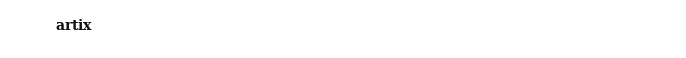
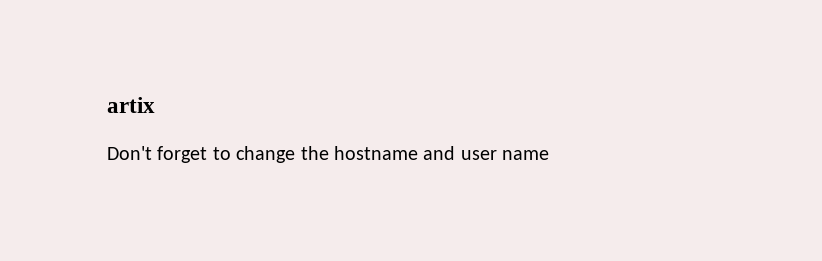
+ Don't forget to change the hostname and user name

